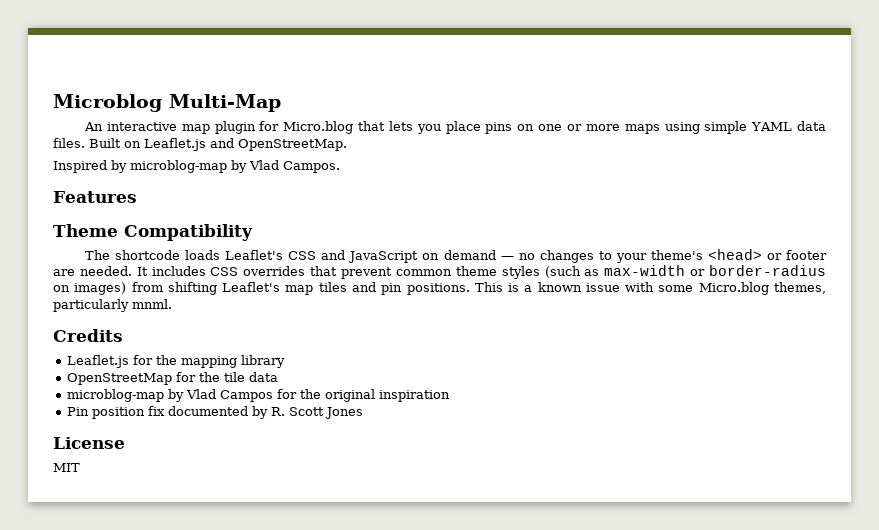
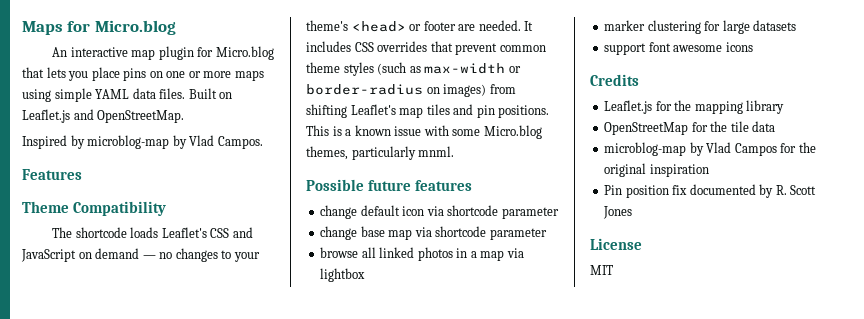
- Microblog Multi-Map
+ Maps for Micro.blog
+ Possible future features
+ change default icon via shortcode parameter
+ change base map via shortcode parameter
+ browse all linked photos in a map via lightbox
+ marker clustering for large datasets
+ support font awesome icons

